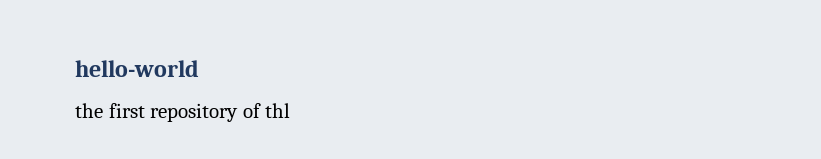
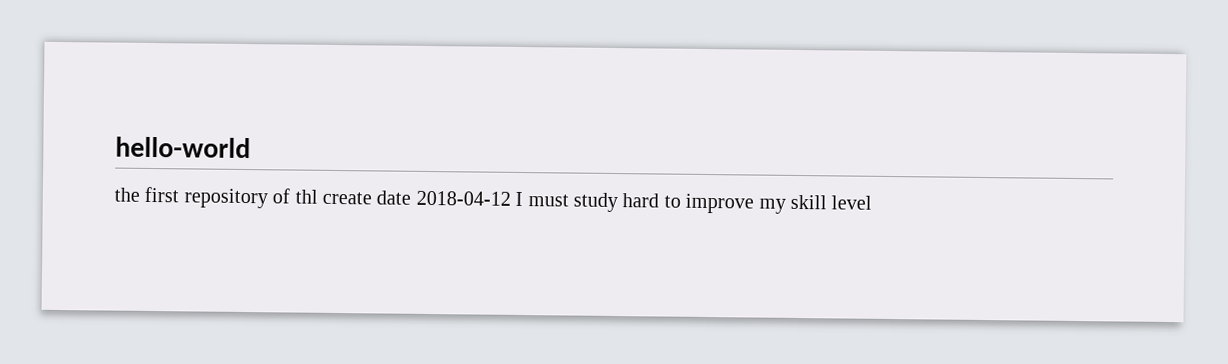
- the first repository of thl
+ the first repository of thl create date 2018-04-12 I must study hard to improve my skill level

